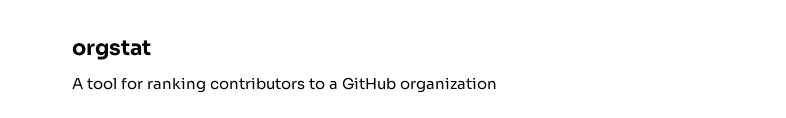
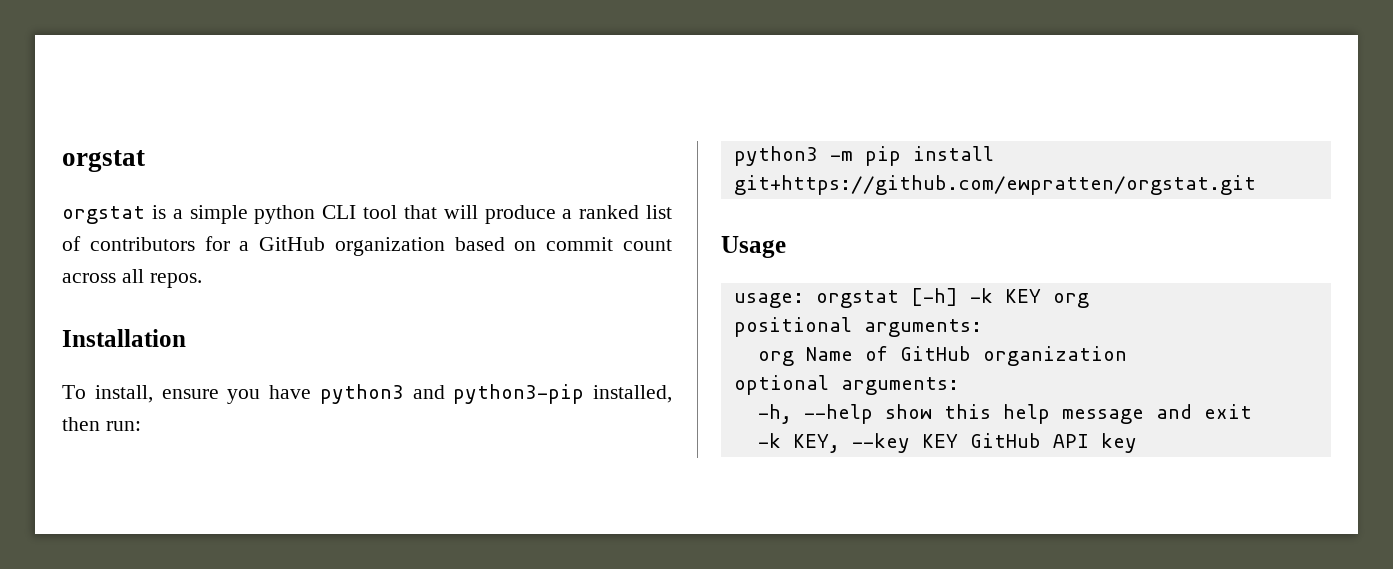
- A tool for ranking contributors to a GitHub organization
+ orgstat is a simple python CLI tool that will produce a ranked list of contributors for a GitHub organization based on commit count across all repos.
+ Installation
+ To install, ensure you have python3 and python3-pip installed, then run:
+ python3 -m pip install git+https://github.com/ewpratten/orgstat.git
+ Usage
+ usage: orgstat [-h] -k KEY org
+ positional arguments:
+ org Name of GitHub organization
+ optional arguments:
+ -h, --help show this help message and exit
+ -k KEY, --key KEY GitHub API key

